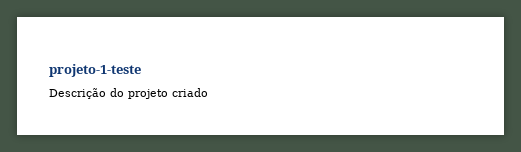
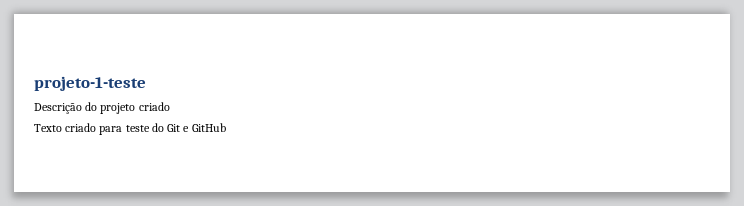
+ Texto criado para teste do Git e GitHub

